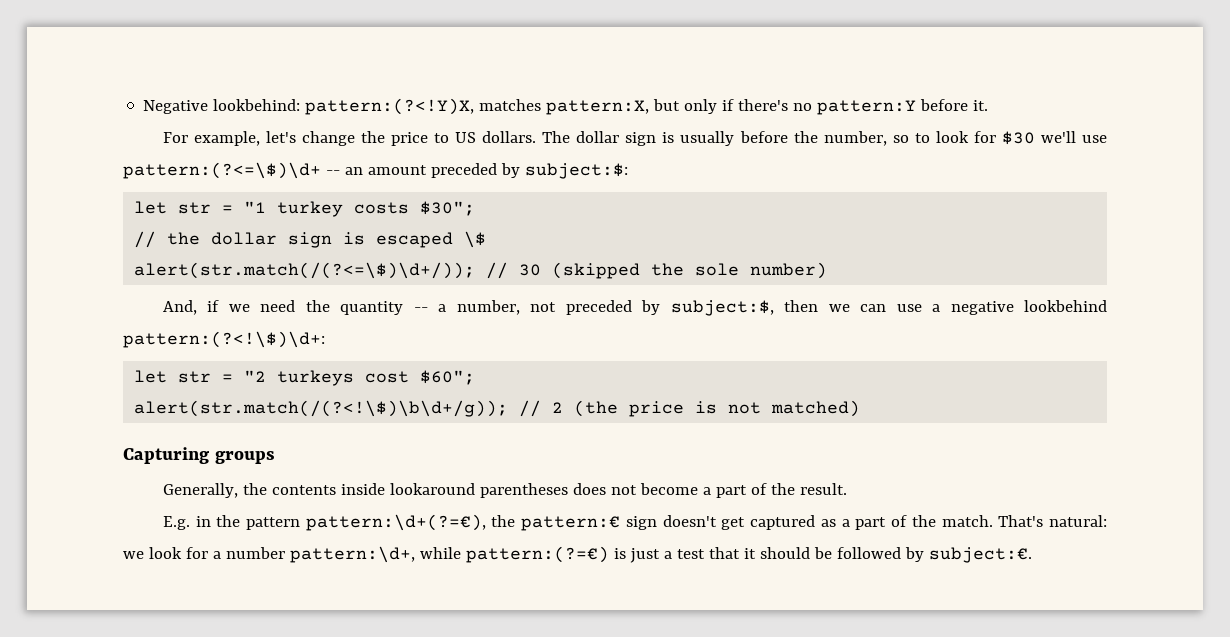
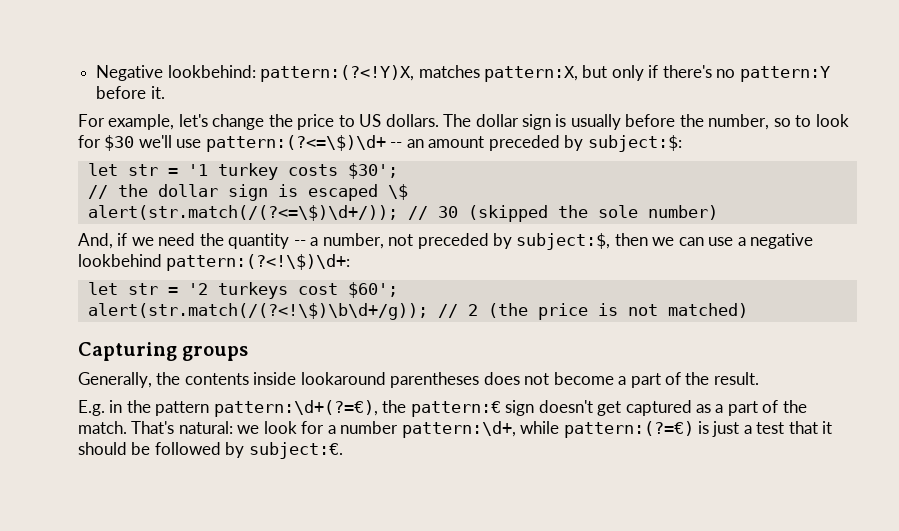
- let str = "1 turkey costs $30";
+ let str = '1 turkey costs $30';
- let str = "2 turkeys cost $60";
+ let str = '2 turkeys cost $60';

